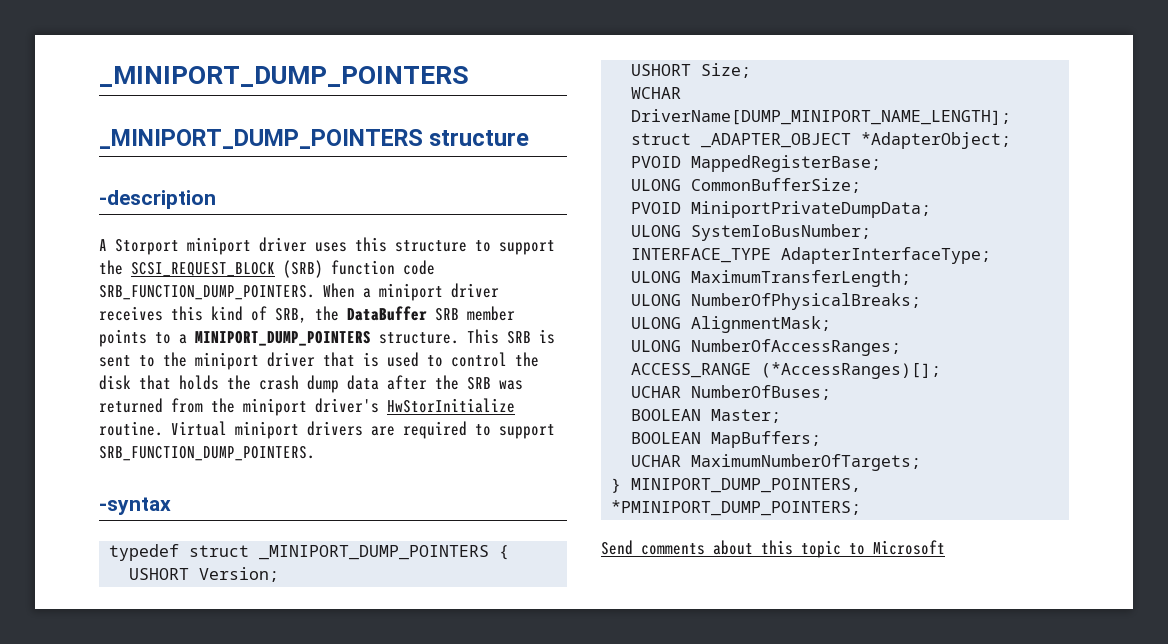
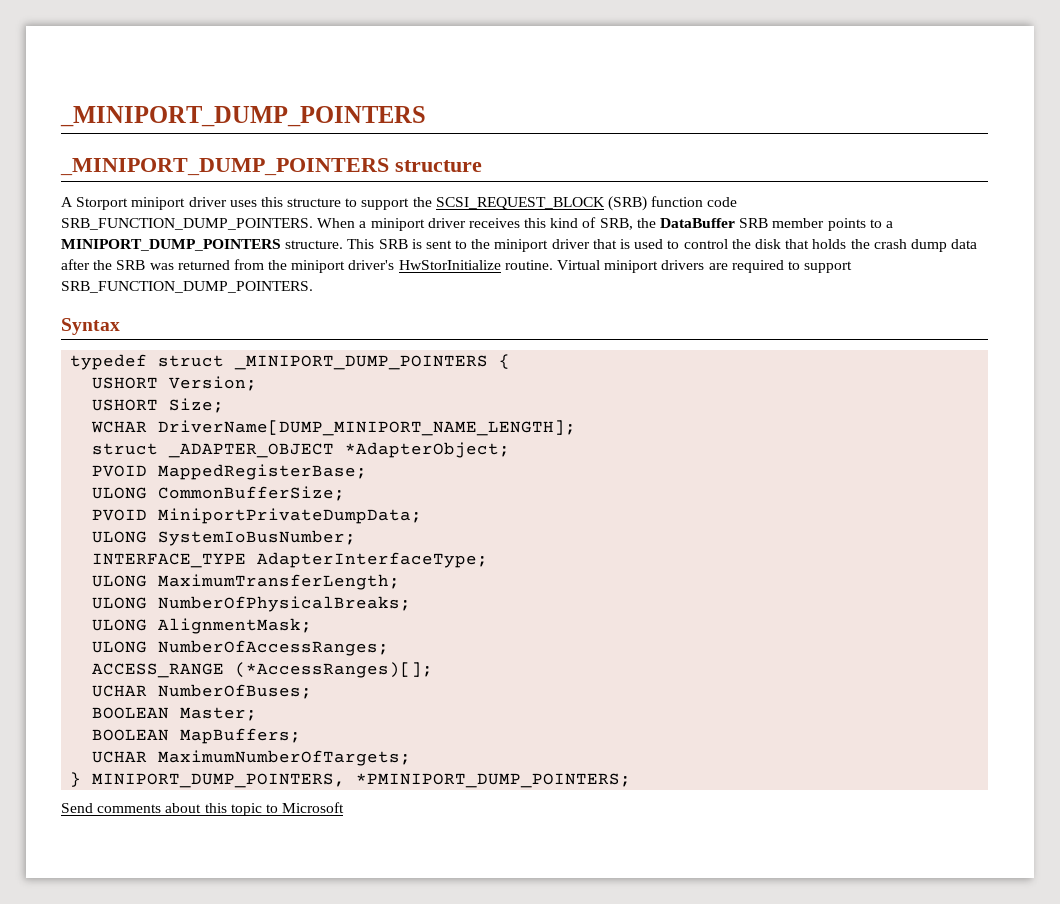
- -description
- -syntax
+ Syntax

